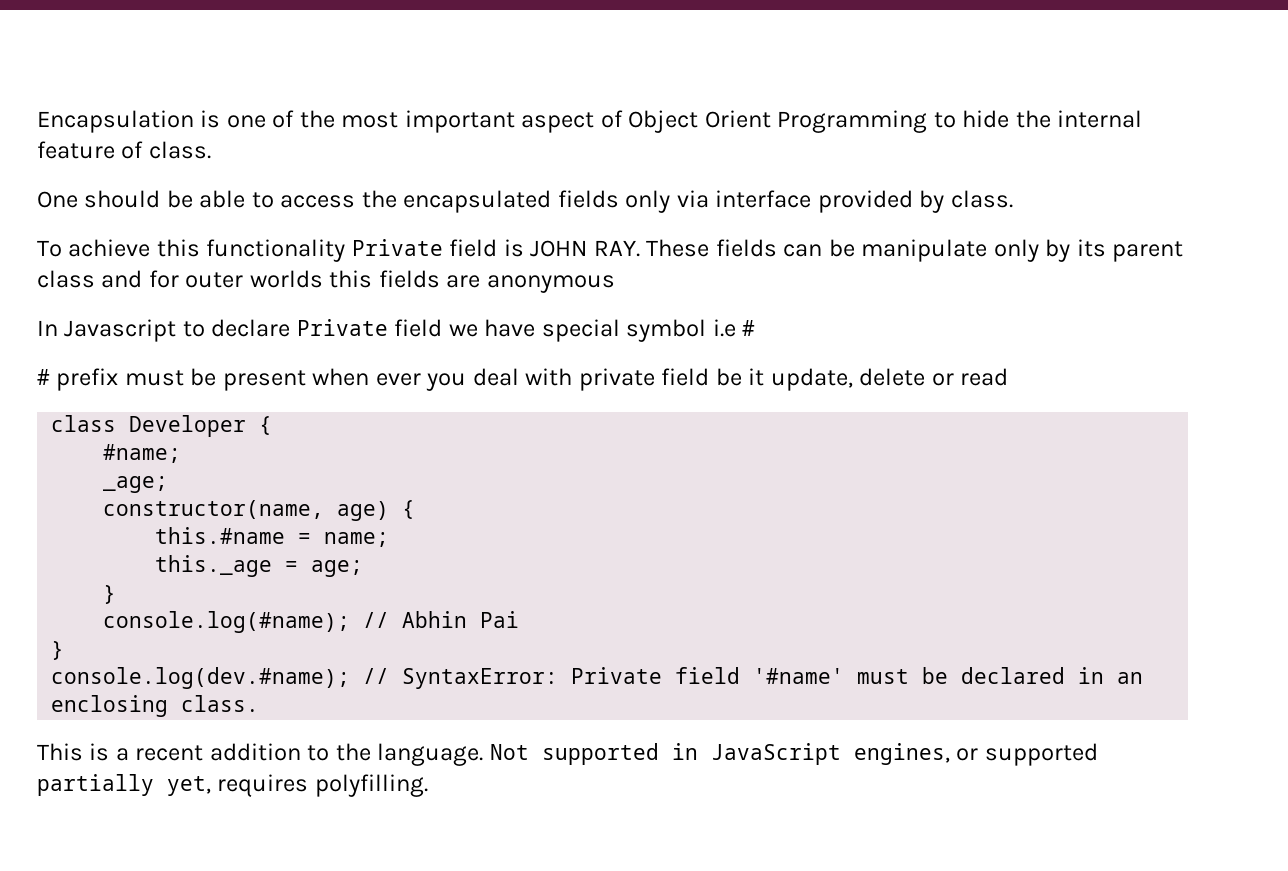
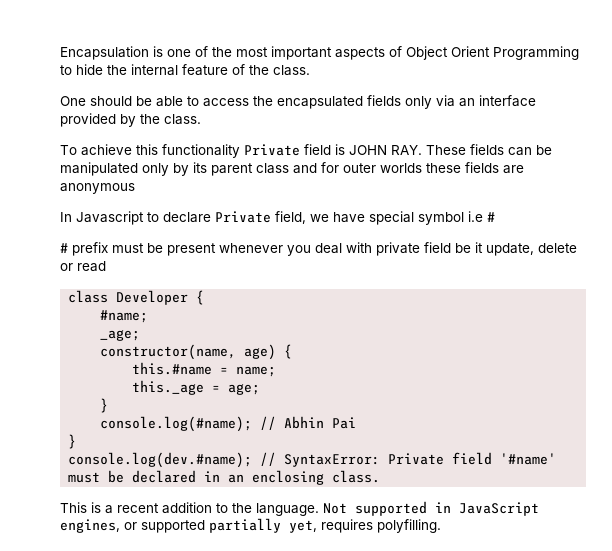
- Encapsulation is one of the most important aspect of Object Orient Programming to hide the internal feature of class.
+ Encapsulation is one of the most important aspects of Object Orient Programming to hide the internal feature of the class.
- One should be able to access the encapsulated fields only via interface provided by class.
+ One should be able to access the encapsulated fields only via an interface provided by the class.
- To achieve this functionality Private field is JOHN RAY. These fields can be manipulate only by its parent class and for outer worlds this fields are anonymous
+ To achieve this functionality Private field is JOHN RAY. These fields can be manipulated only by its parent class and for outer worlds these fields are anonymous
- In Javascript to declare Private field we have special symbol i.e #
+ In Javascript to declare Private field, we have special symbol i.e #
- # prefix must be present when ever you deal with private field be it update, delete or read
+ # prefix must be present whenever you deal with private field be it update, delete or read

